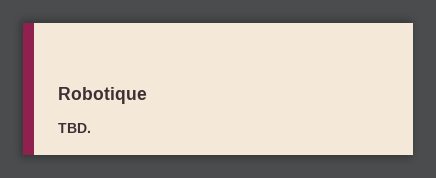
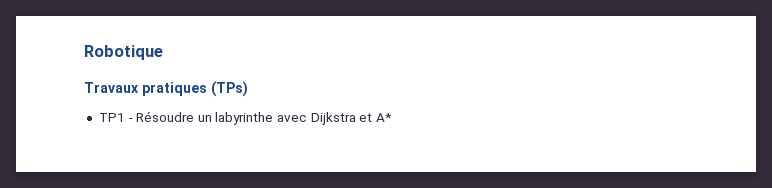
- TBD.
+ Travaux pratiques (TPs)
+ TP1 - Résoudre un labyrinthe avec Dijkstra et A*

